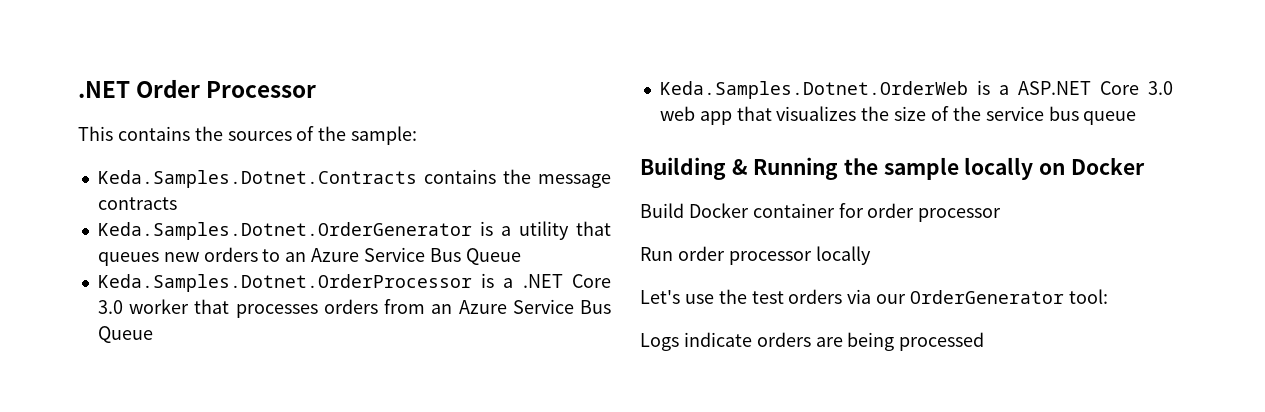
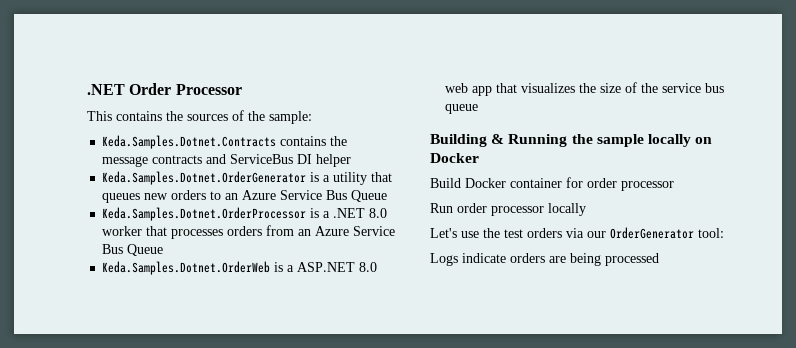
- Keda.Samples.Dotnet.Contracts contains the message contracts
+ Keda.Samples.Dotnet.Contracts contains the message contracts and ServiceBus DI helper
- Keda.Samples.Dotnet.OrderProcessor is a .NET Core 3.0 worker that processes orders from an Azure Service Bus Queue
+ Keda.Samples.Dotnet.OrderProcessor is a .NET 8.0 worker that processes orders from an Azure Service Bus Queue
- Keda.Samples.Dotnet.OrderWeb is a ASP.NET Core 3.0 web app that visualizes the size of the service bus queue
+ Keda.Samples.Dotnet.OrderWeb is a ASP.NET 8.0 web app that visualizes the size of the service bus queue

